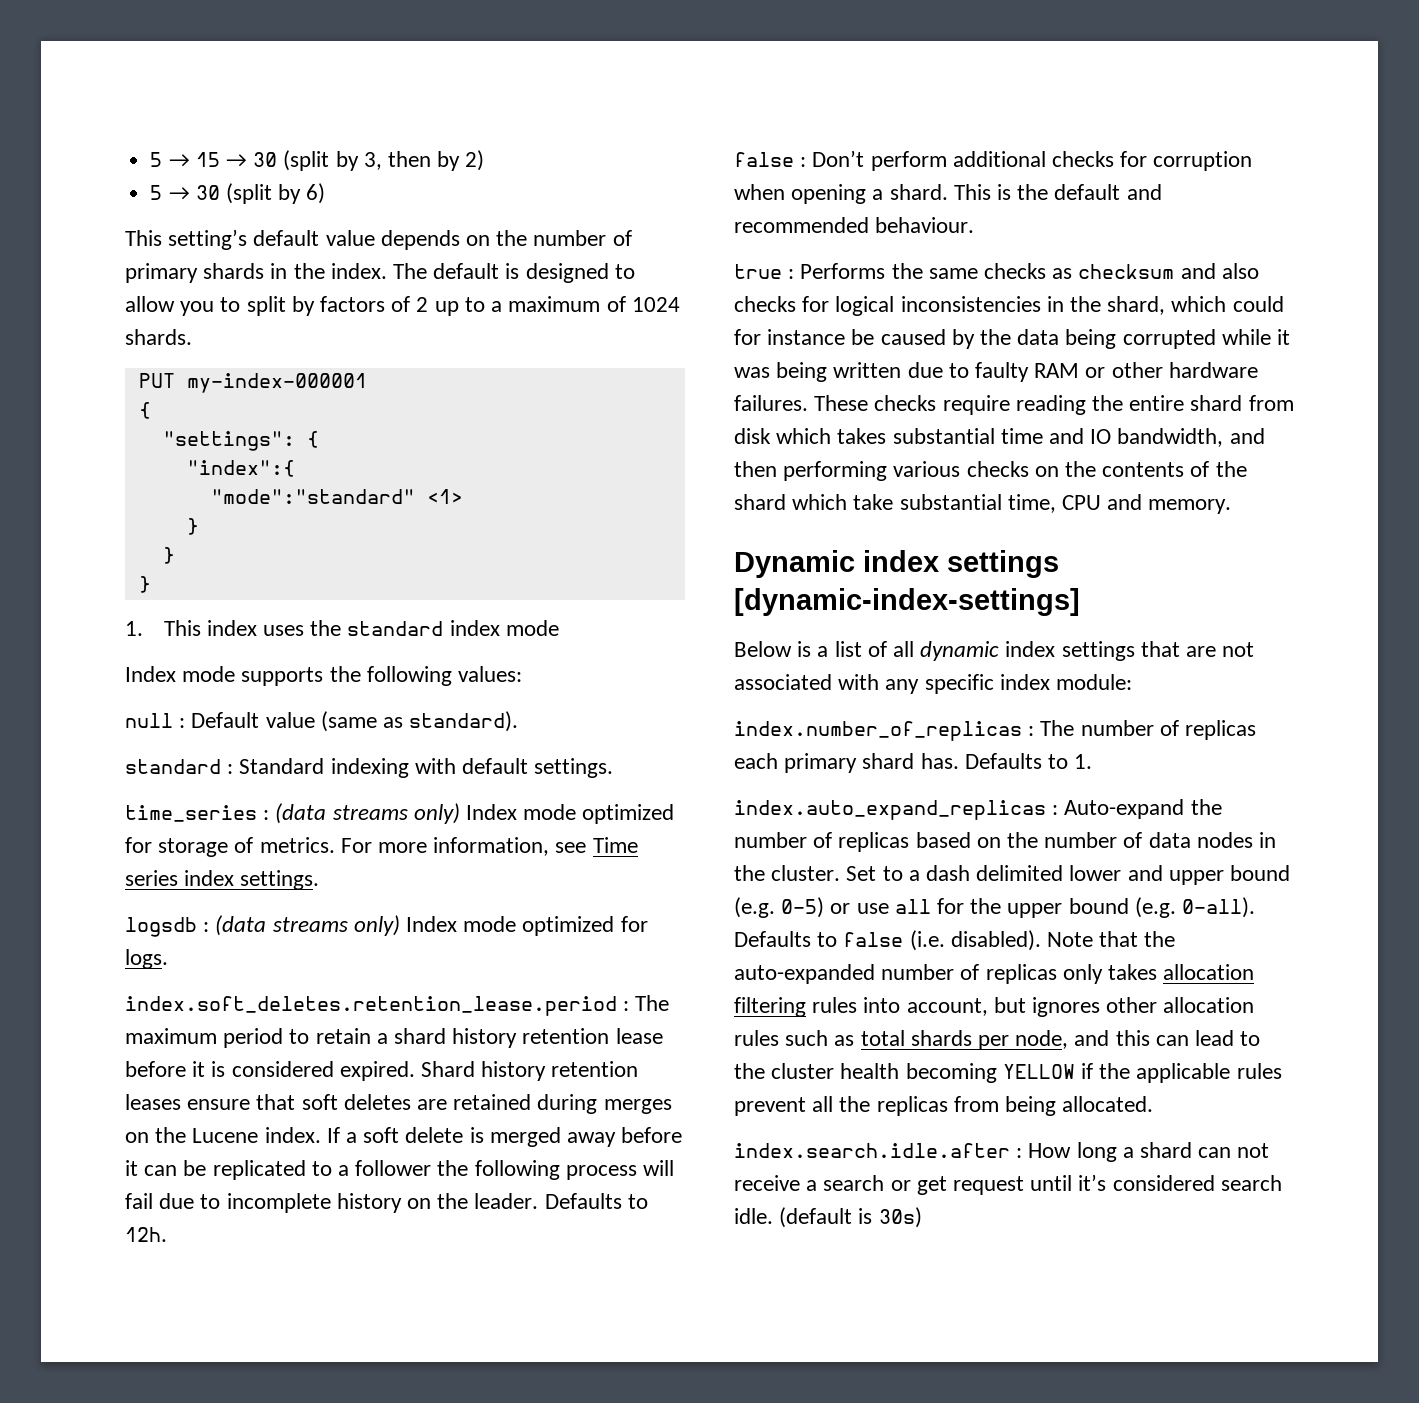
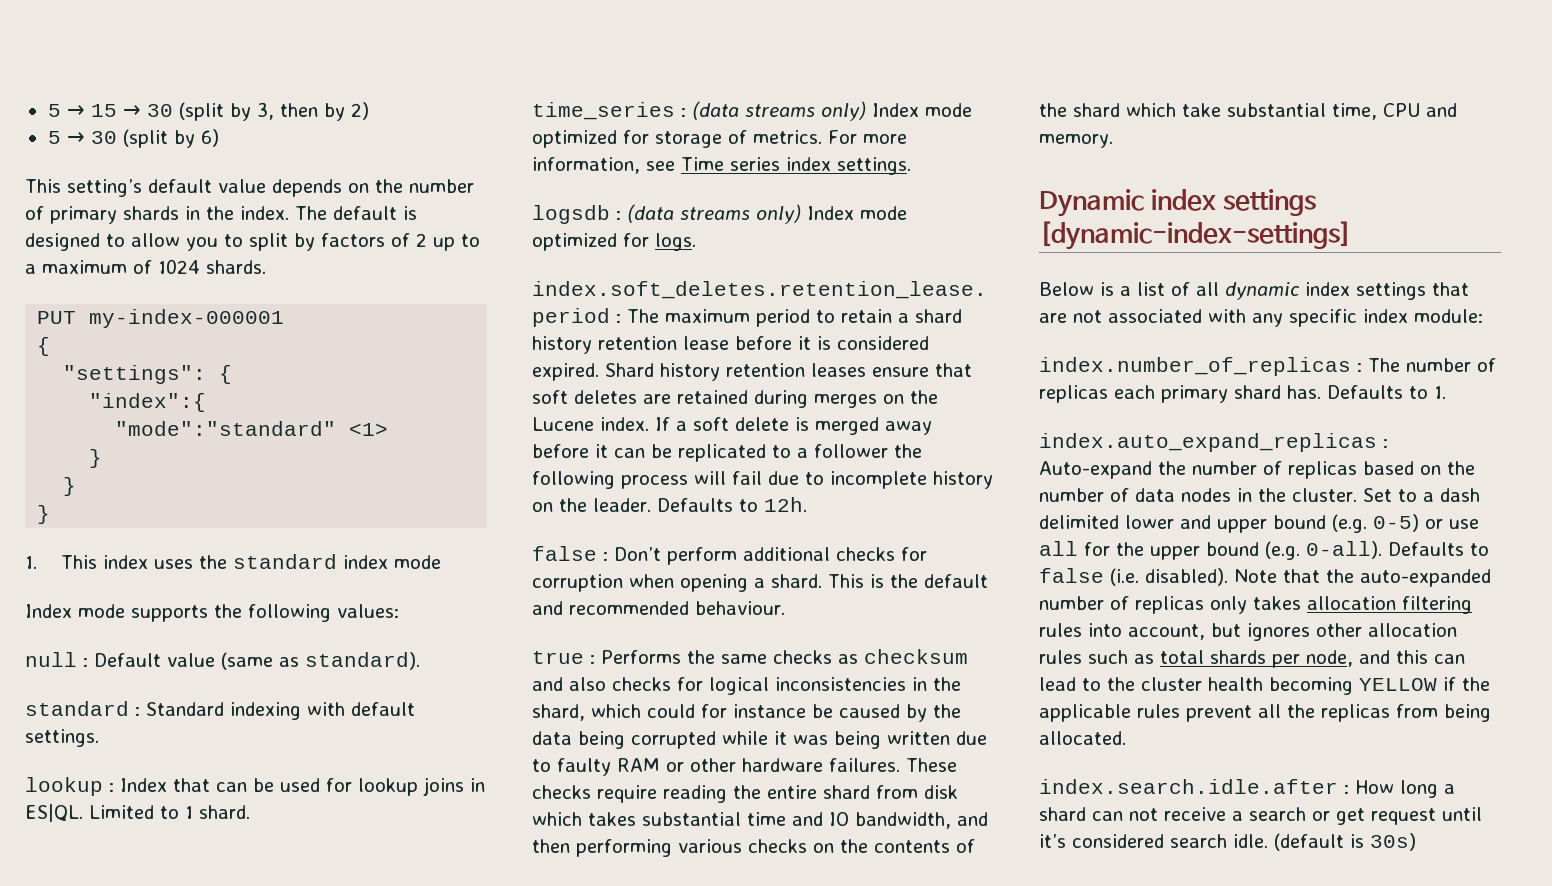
+ lookup : Index that can be used for lookup joins in ES|QL. Limited to 1 shard.

